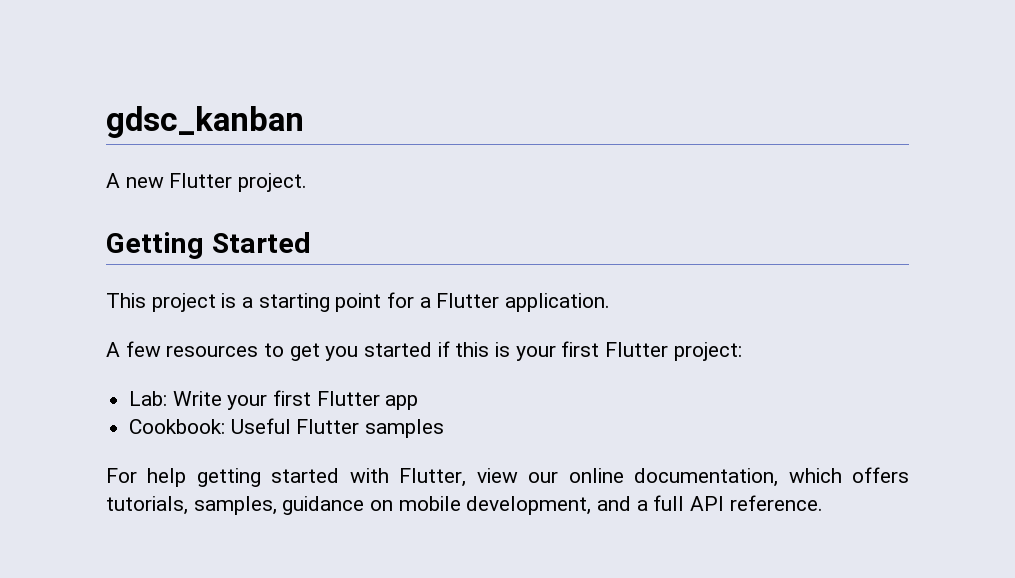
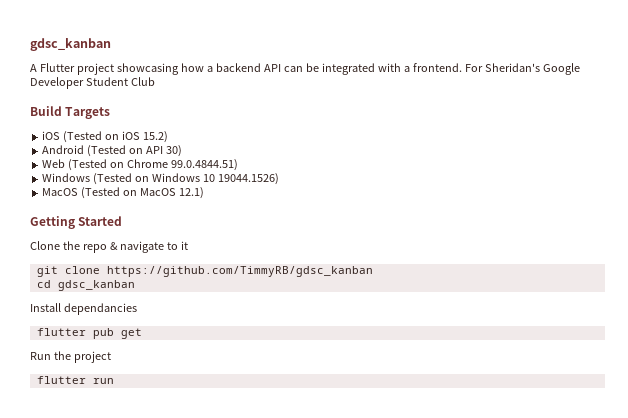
- A new Flutter project.
+ A Flutter project showcasing how a backend API can be integrated with a frontend. For Sheridan's Google Developer Student Club
+ Build Targets
+ iOS (Tested on iOS 15.2)
+ Android (Tested on API 30)
+ Web (Tested on Chrome 99.0.4844.51)
+ Windows (Tested on Windows 10 19044.1526)
+ MacOS (Tested on MacOS 12.1)
  Getting Started
- This project is a starting point for a Flutter application.
- A few resources to get you started if this is your first Flutter project:
- Lab: Write your first Flutter app
- Cookbook: Useful Flutter samples
- For help getting started with Flutter, view our online documentation, which offers tutorials, samples, guidance on mobile development, and a full API reference.
+ Clone the repo & navigate to it
+ git clone https://github.com/TimmyRB/gdsc_kanban
+ cd gdsc_kanban
+ Install dependancies
+ flutter pub get
+ Run the project
+ flutter run

